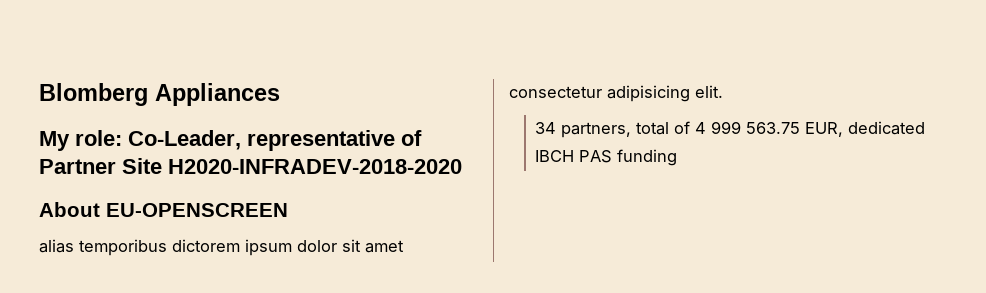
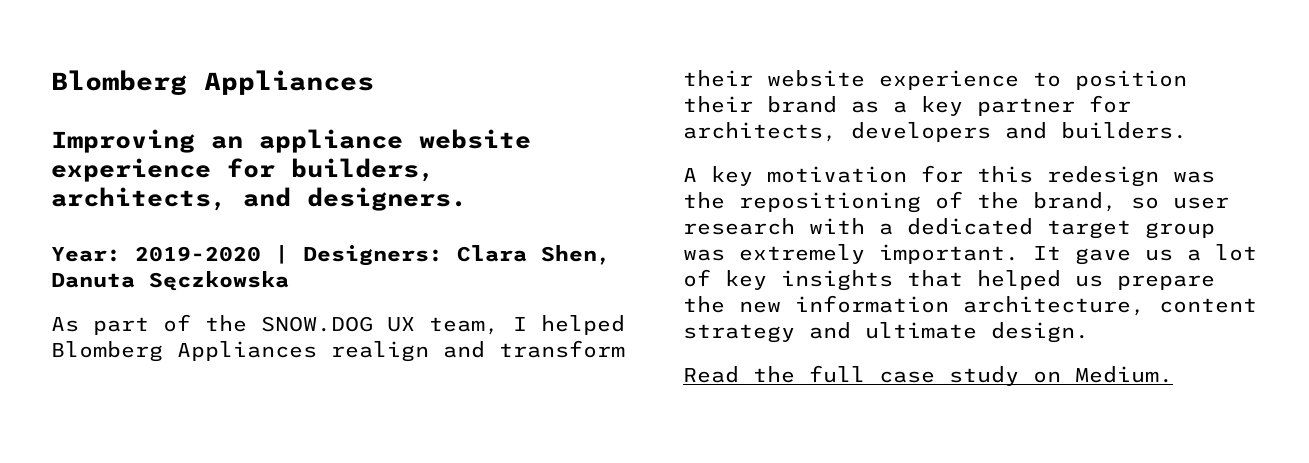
- My role: Co-Leader, representative of Partner Site H2020-INFRADEV-2018-2020
- About EU-OPENSCREEN
- alias temporibus dictorem ipsum dolor sit amet consectetur adipisicing elit.
- 34 partners, total of 4 999 563.75 EUR, dedicated IBCH PAS funding
+ Improving an appliance website experience for builders, architects, and designers.
+ Year: 2019-2020 | Designers: Clara Shen, Danuta Sęczkowska
+ As part of the SNOW.DOG UX team, I helped Blomberg Appliances realign and transform their website experience to position their brand as a key partner for architects, developers and builders.
+ A key motivation for this redesign was the repositioning of the brand, so user research with a dedicated target group was extremely important. It gave us a lot of key insights that helped us prepare the new information architecture, content strategy and ultimate design.
+ Read the full case study on Medium.

